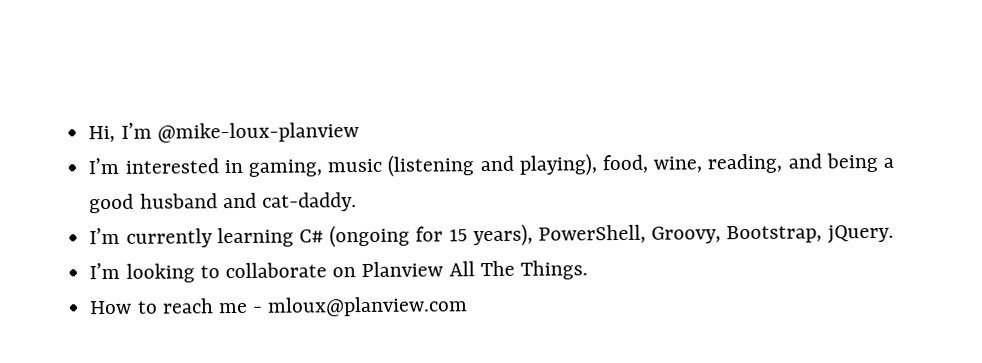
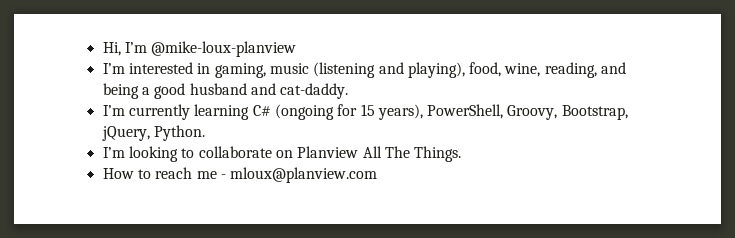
- I’m currently learning C# (ongoing for 15 years), PowerShell, Groovy, Bootstrap, jQuery.
+ I’m currently learning C# (ongoing for 15 years), PowerShell, Groovy, Bootstrap, jQuery, Python.

